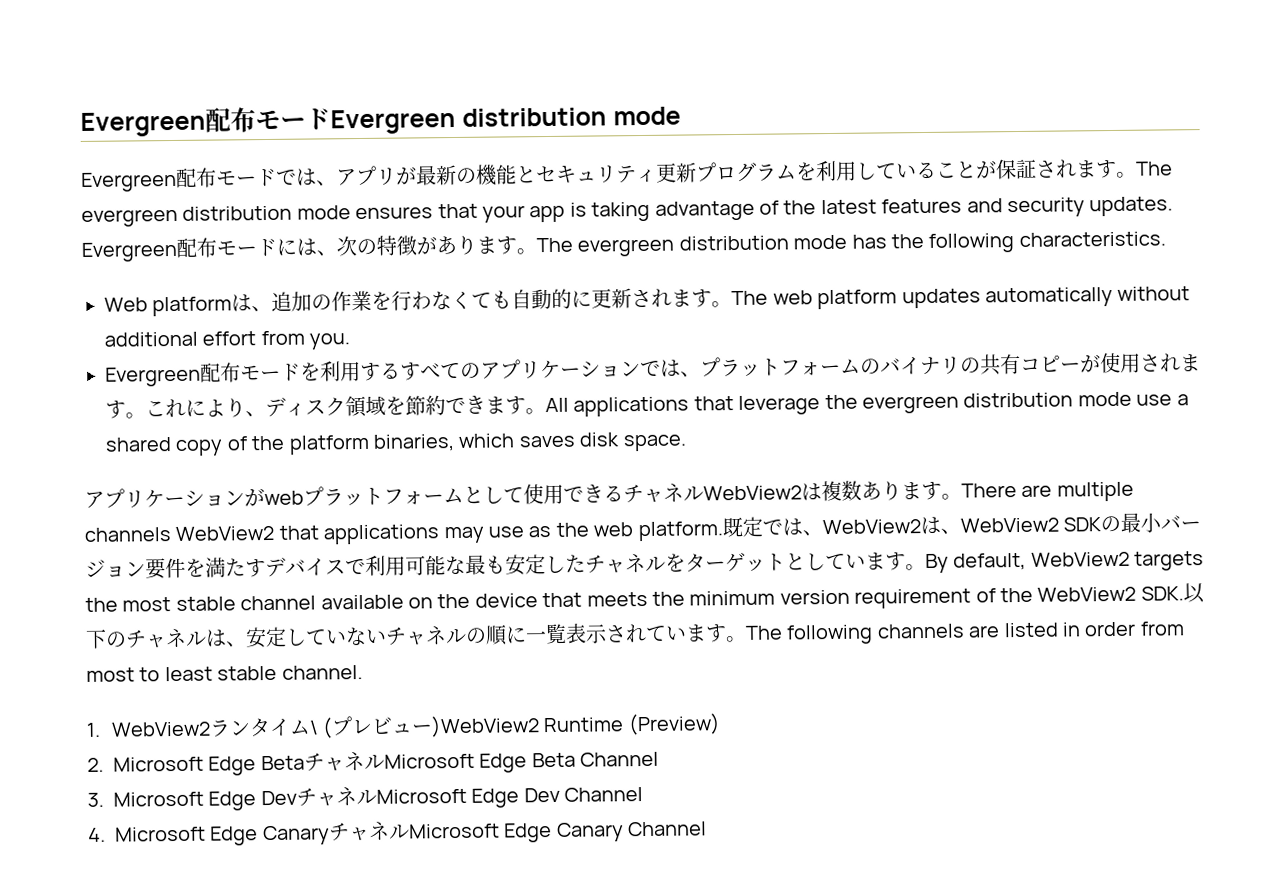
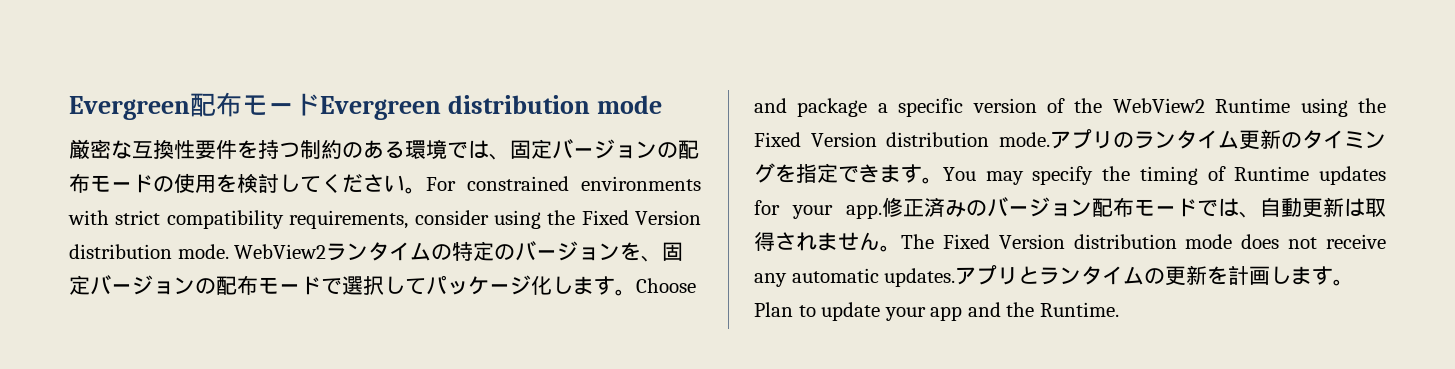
- Evergreen配布モードでは、アプリが最新の機能とセキュリティ更新プログラムを利用していることが保証されます。The evergreen distribution mode ensures that your app is taking advantage of the latest features and security updates. Evergreen配布モードには、次の特徴があります。The evergreen distribution mode has the following characteristics.
- Web platformは、追加の作業を行わなくても自動的に更新されます。The web platform updates automatically without additional effort from you.
- Evergreen配布モードを利用するすべてのアプリケーションでは、プラットフォームのバイナリの共有コピーが使用されます。これにより、ディスク領域を節約できます。All applications that leverage the evergreen distribution mode use a shared copy of the platform binaries, which saves disk space.
- アプリケーションがwebプラットフォームとして使用できるチャネルWebView2は複数あります。There are multiple channels WebView2 that applications may use as the web platform.既定では、WebView2は、WebView2 SDKの最小バージョン要件を満たすデバイスで利用可能な最も安定したチャネルをターゲットとしています。By default, WebView2 targets the most stable channel available on the device that meets the minimum version requirement of the WebView2 SDK.以下のチャネルは、安定していないチャネルの順に一覧表示されています。The following channels are listed in order from most to least stable channel.
- 1. WebView2ランタイム\ (プレビュー)WebView2 Runtime (Preview)
- 2. Microsoft Edge BetaチャネルMicrosoft Edge Beta Channel
- 3. Microsoft Edge DevチャネルMicrosoft Edge Dev Channel
- 4. Microsoft Edge CanaryチャネルMicrosoft Edge Canary Channel
+ 厳密な互換性要件を持つ制約のある環境では、固定バージョンの配布モードの使用を検討してください。For constrained environments with strict compatibility requirements, consider using the Fixed Version distribution mode. WebView2ランタイムの特定のバージョンを、固定バージョンの配布モードで選択してパッケージ化します。Choose and package a specific version of the WebView2 Runtime using the Fixed Version distribution mode.アプリのランタイム更新のタイミングを指定できます。You may specify the timing of Runtime updates for your app.修正済みのバージョン配布モードでは、自動更新は取得されません。The Fixed Version distribution mode does not receive any automatic updates.アプリとランタイムの更新を計画します。Plan to update your app and the Runtime.

